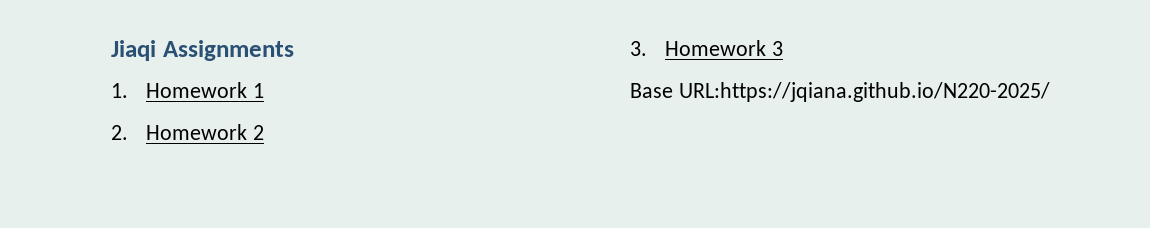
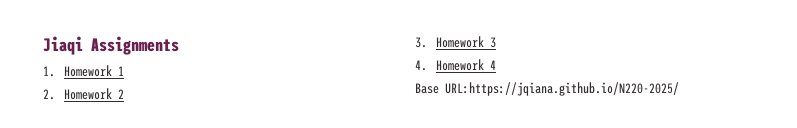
+ 4. Homework 4

